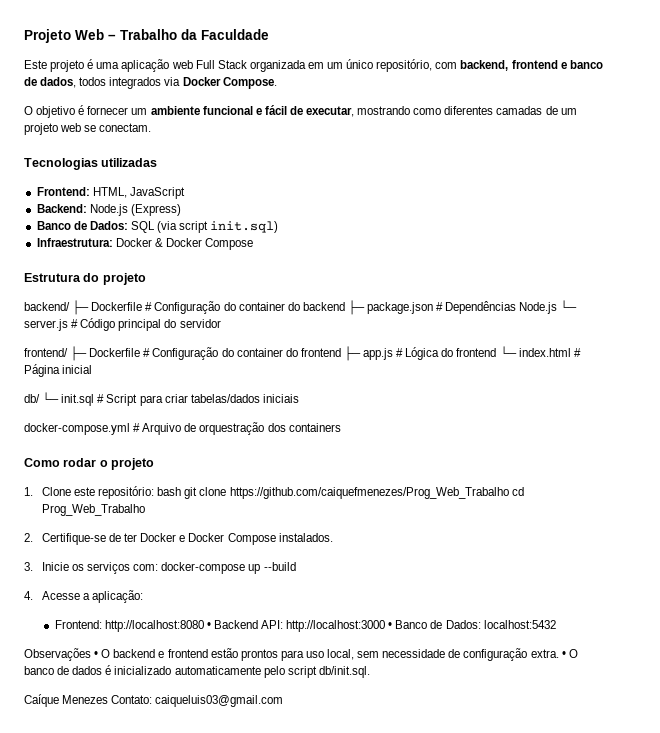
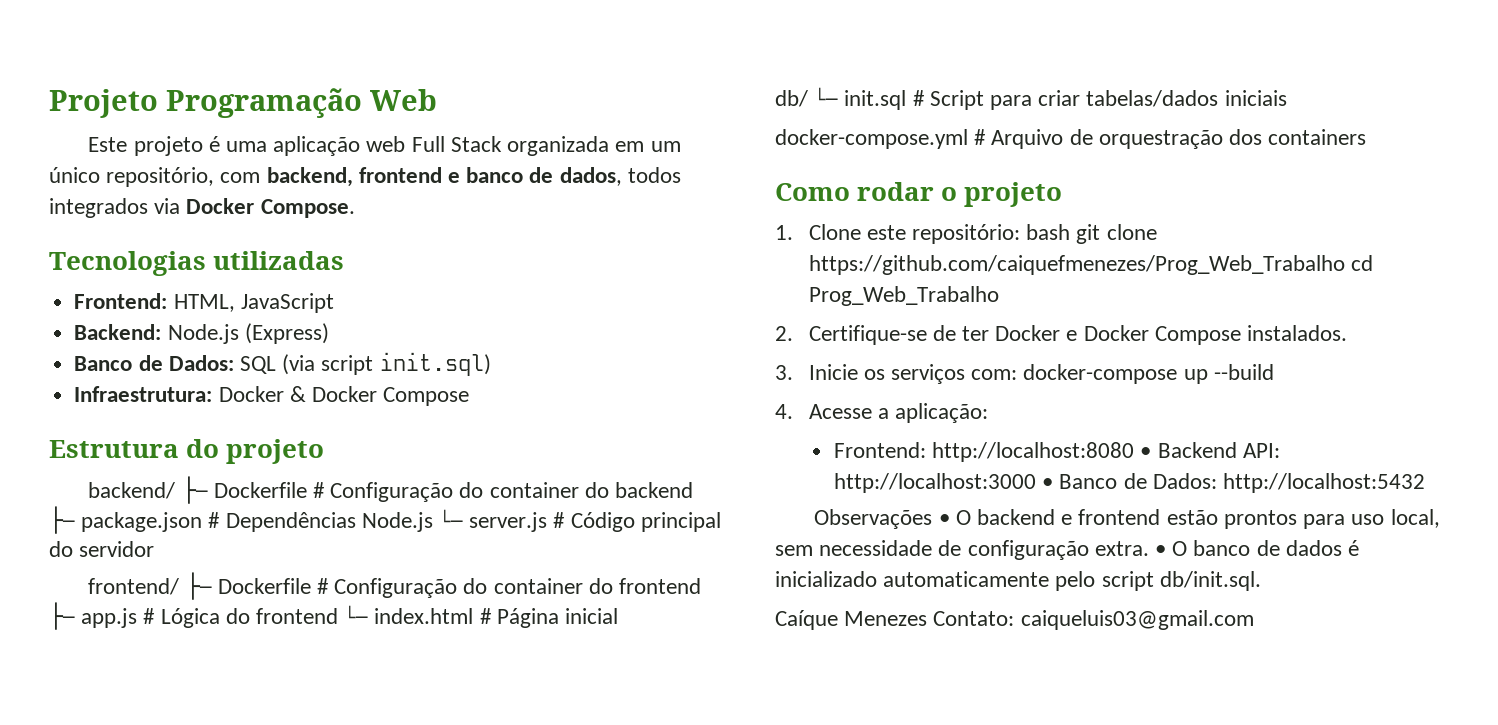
- Projeto Web – Trabalho da Faculdade
+ Projeto Programação Web
- O objetivo é fornecer um ambiente funcional e fácil de executar, mostrando como diferentes camadas de um projeto web se conectam.
- Frontend: http://localhost:8080 • Backend API: http://localhost:3000 • Banco de Dados: localhost:5432
+ Frontend: http://localhost:8080 • Backend API: http://localhost:3000 • Banco de Dados: http://localhost:5432

